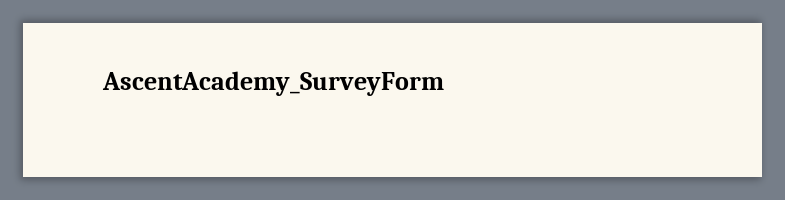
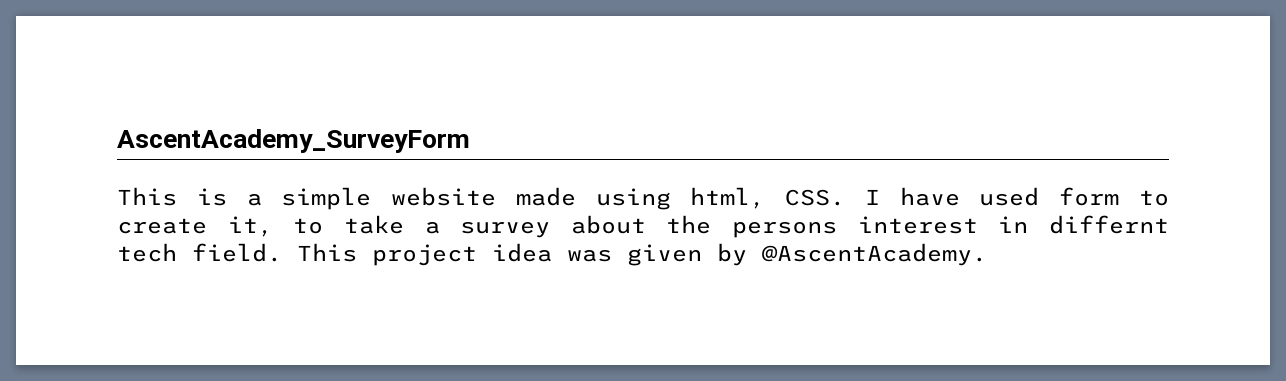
+ This is a simple website made using html, CSS. I have used form to create it, to take a survey about the persons interest in differnt tech field. This project idea was given by @AscentAcademy.

